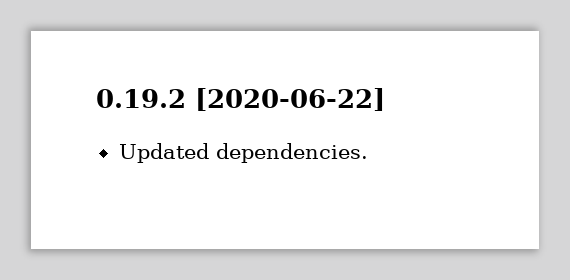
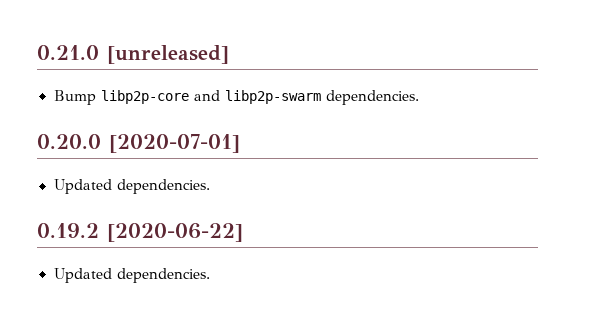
+ 0.21.0 [unreleased]
+ Bump libp2p-core and libp2p-swarm dependencies.
+ 0.20.0 [2020-07-01]
+ Updated dependencies.

